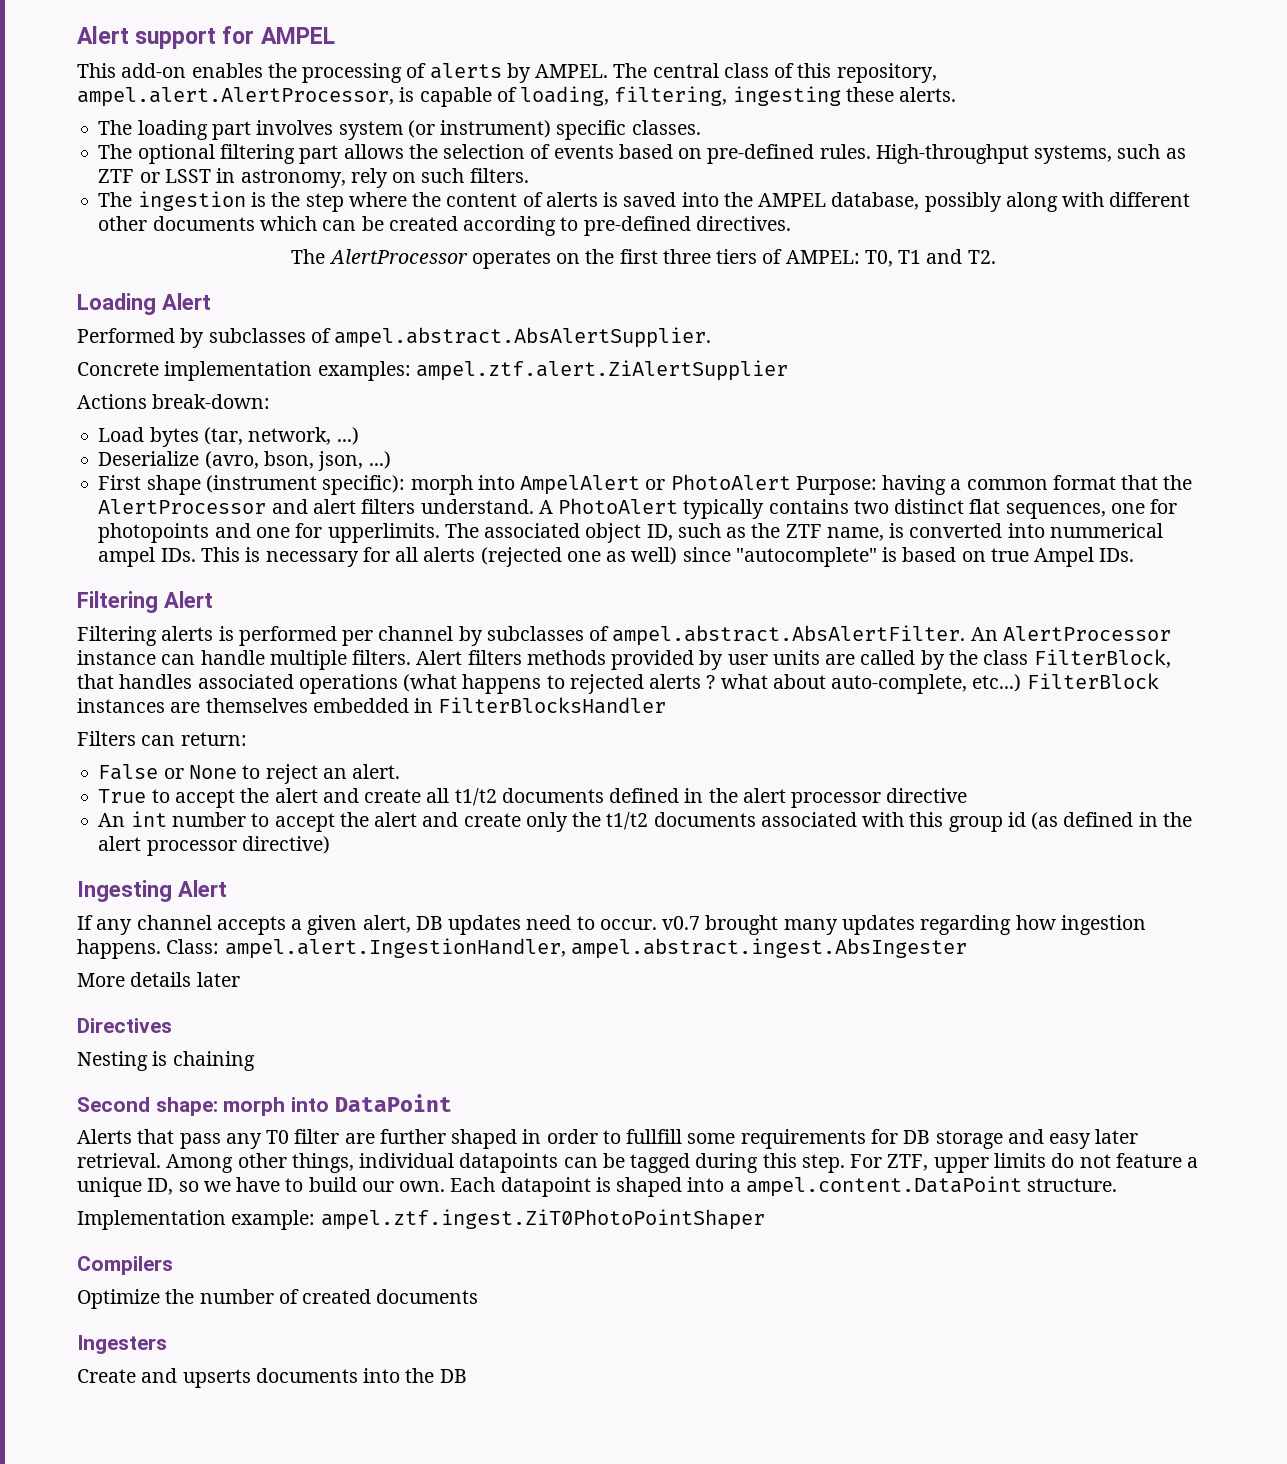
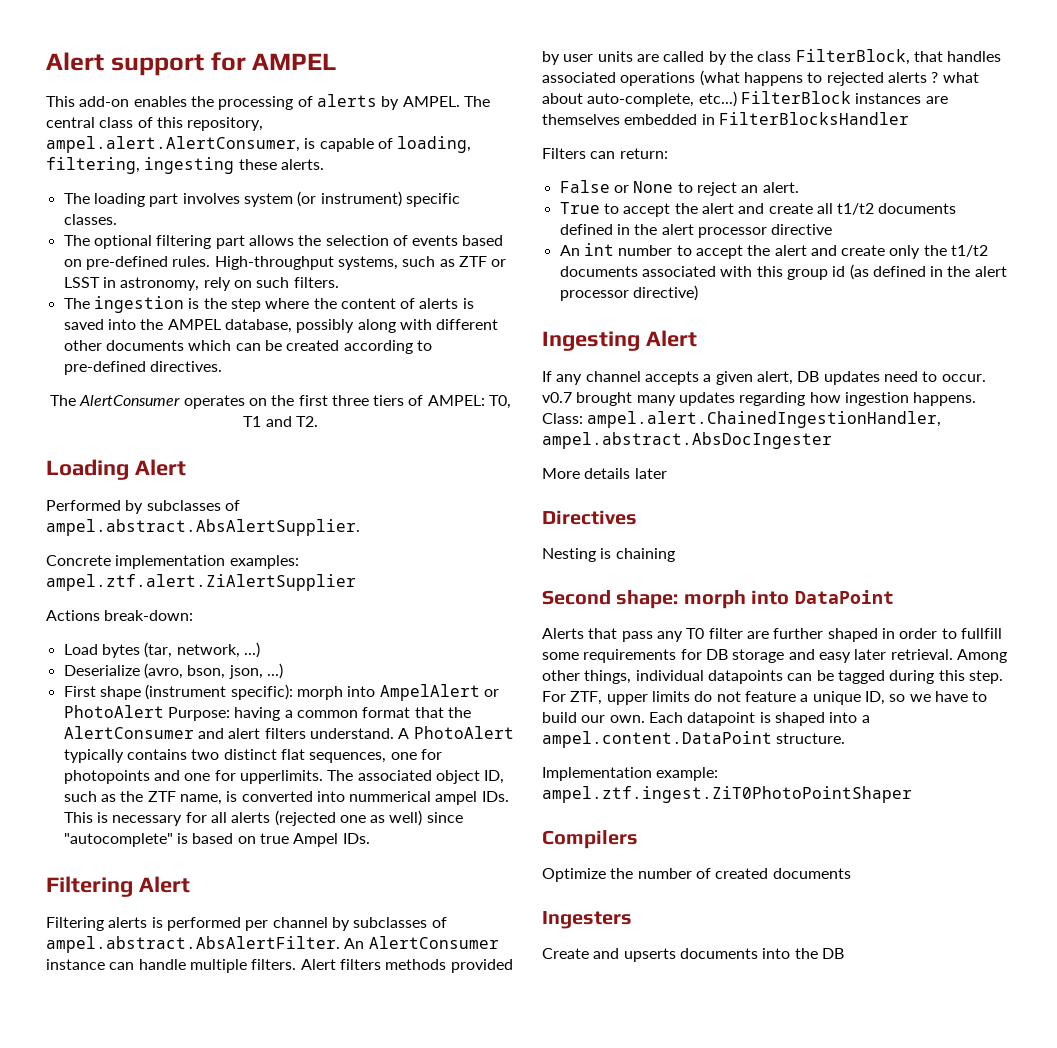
- The central class of this repository, ampel.alert.AlertProcessor, is capable of loading, filtering, ingesting these alerts.
+ The central class of this repository, ampel.alert.AlertConsumer, is capable of loading, filtering, ingesting these alerts.
- The AlertProcessor operates on the first three tiers of AMPEL: T0, T1 and T2.
+ The AlertConsumer operates on the first three tiers of AMPEL: T0, T1 and T2.
- First shape (instrument specific): morph into AmpelAlert or PhotoAlert Purpose: having a common format that the AlertProcessor and alert filters understand.
+ First shape (instrument specific): morph into AmpelAlert or PhotoAlert Purpose: having a common format that the AlertConsumer and alert filters understand.
- Filtering alerts is performed per channel by subclasses of ampel.abstract.AbsAlertFilter. An AlertProcessor instance can handle multiple filters.
+ Filtering alerts is performed per channel by subclasses of ampel.abstract.AbsAlertFilter. An AlertConsumer instance can handle multiple filters.
- Class: ampel.alert.IngestionHandler, ampel.abstract.ingest.AbsIngester
+ Class: ampel.alert.ChainedIngestionHandler, ampel.abstract.AbsDocIngester

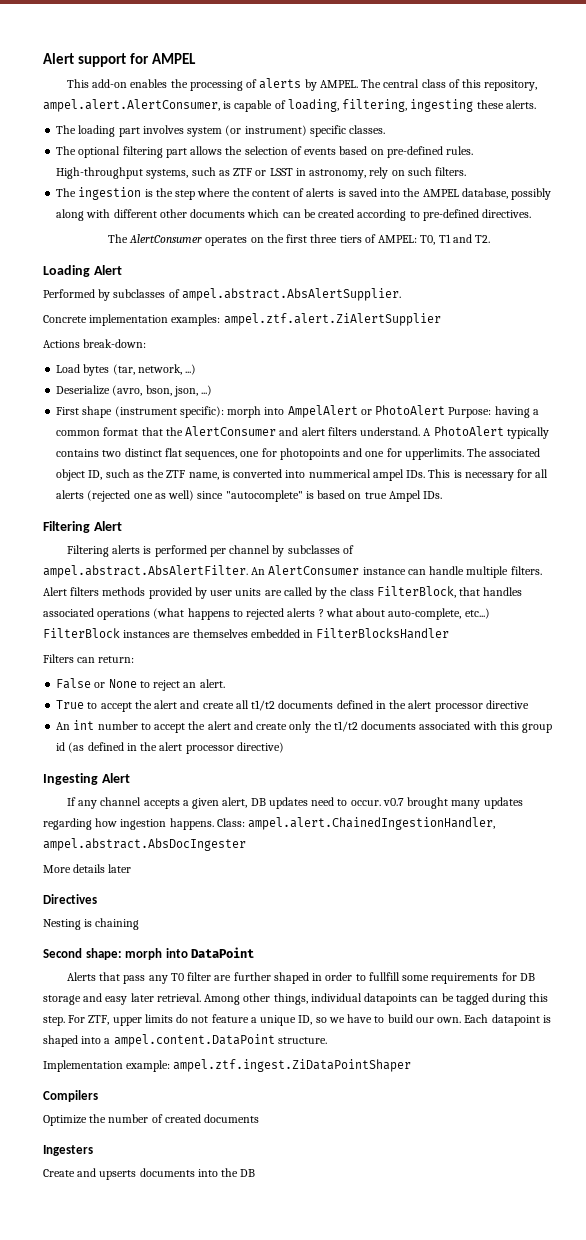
- Implementation example: ampel.ztf.ingest.ZiT0PhotoPointShaper
+ Implementation example: ampel.ztf.ingest.ZiDataPointShaper

